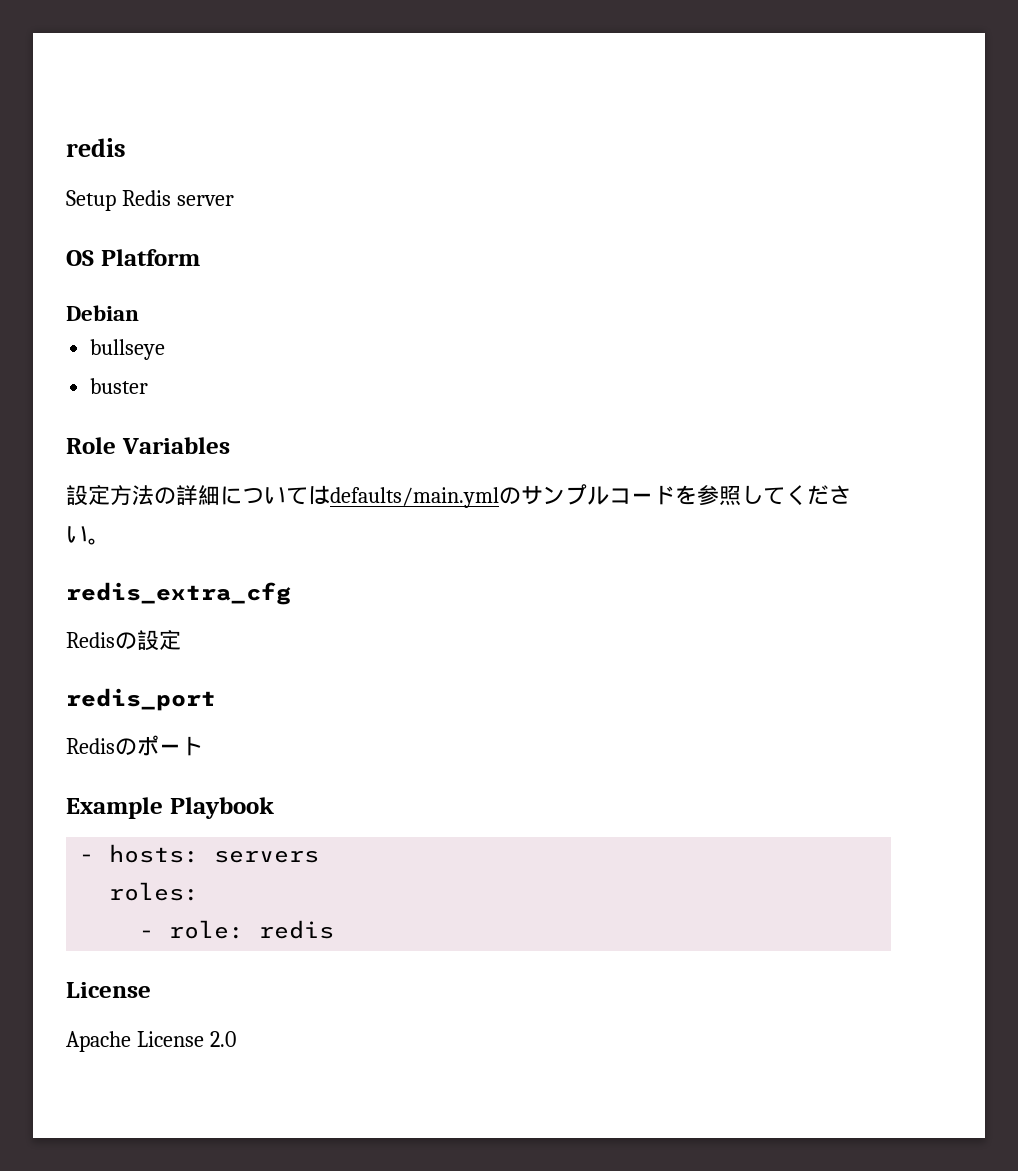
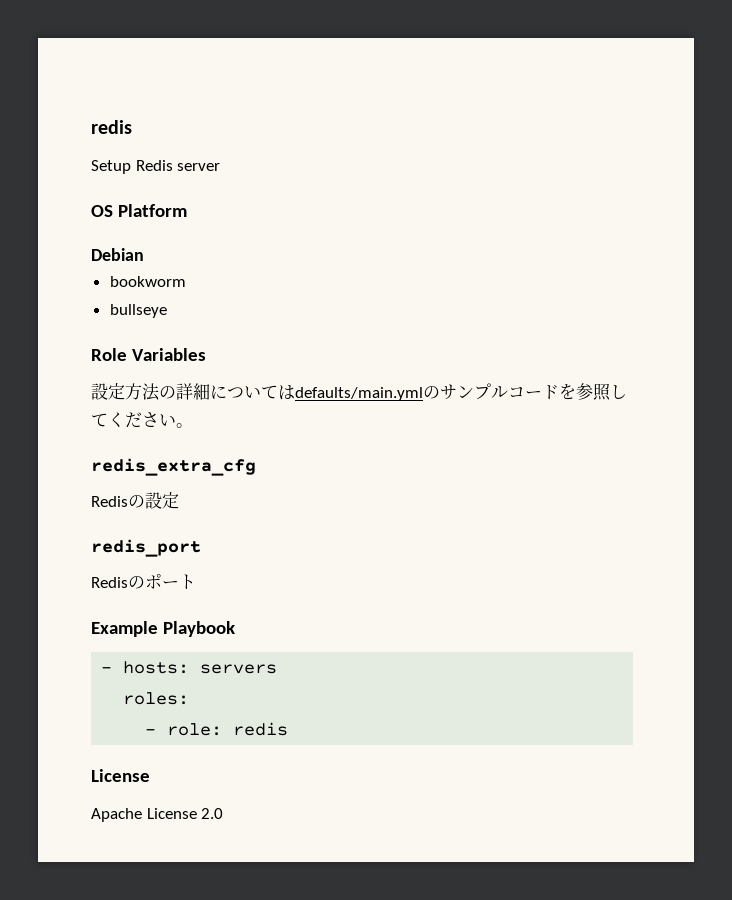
+ bookworm
- buster

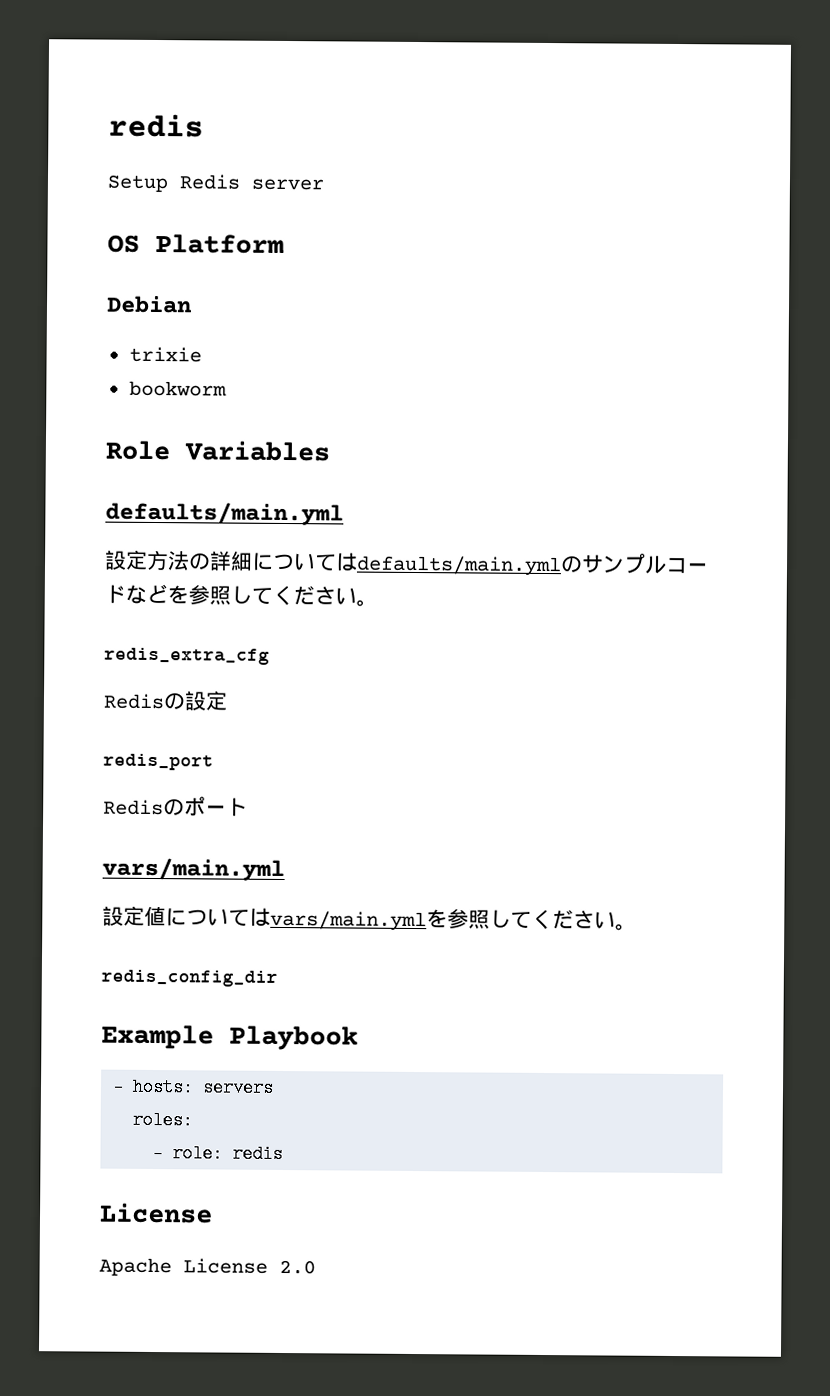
+ trixie
- bullseye
  Role Variables
+ defaults/main.yml
- 設定方法の詳細についてはdefaults/main.ymlのサンプルコードを参照してください。
+ 設定方法の詳細についてはdefaults/main.ymlのサンプルコードなどを参照してください。
  Redisのポート
+ vars/main.yml
+ 設定値についてはvars/main.ymlを参照してください。
+ redis_config_dir

